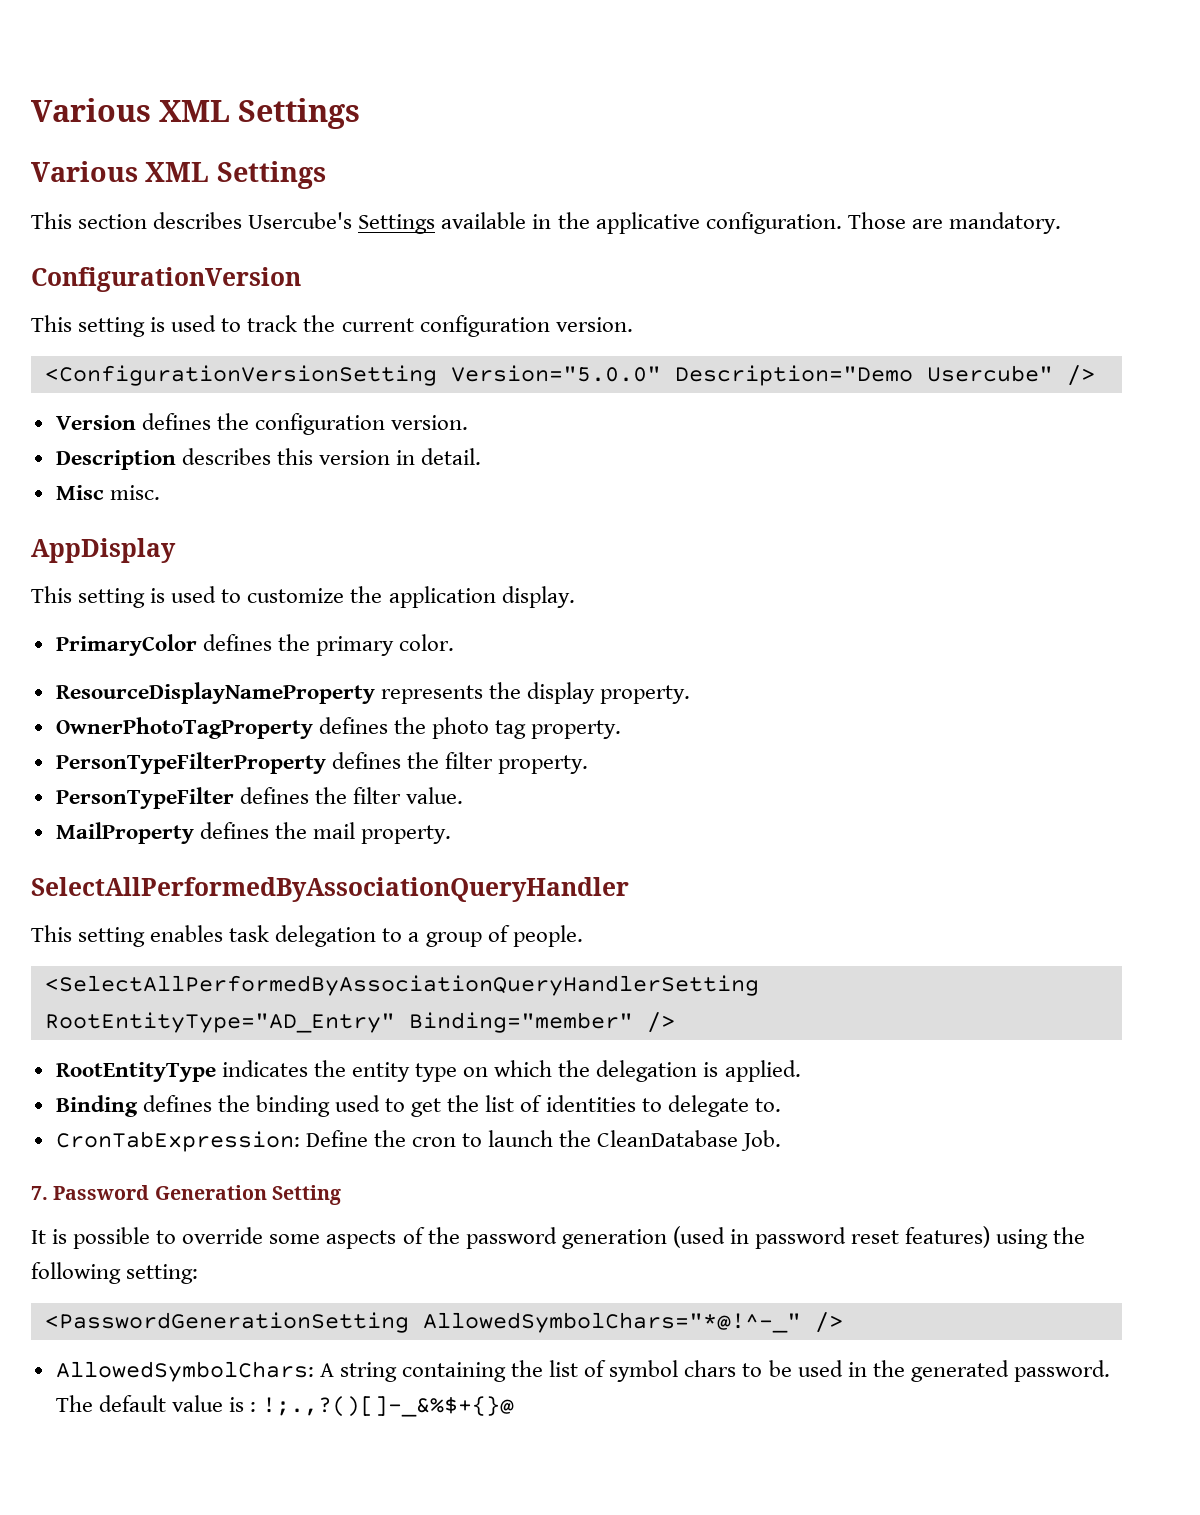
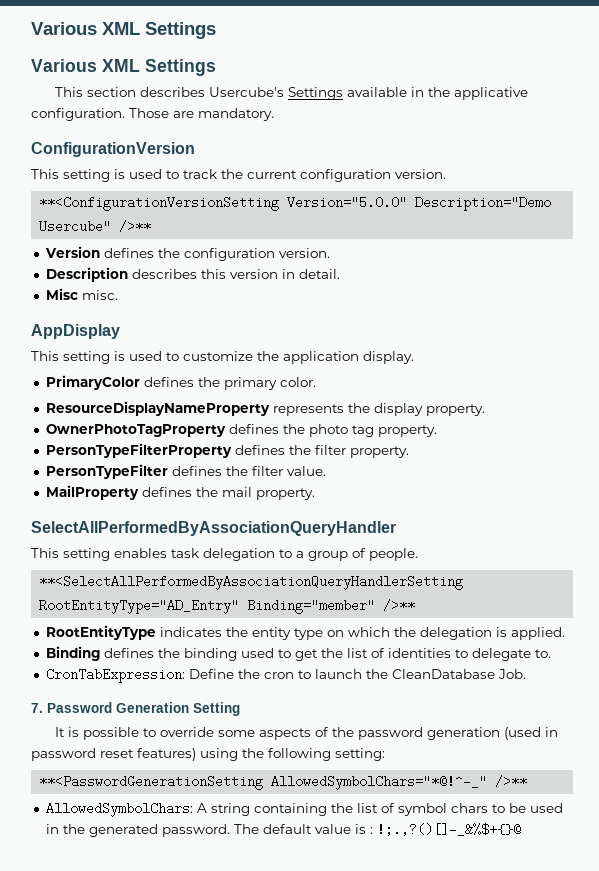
- <ConfigurationVersionSetting Version="5.0.0" Description="Demo Usercube" />
+ **<ConfigurationVersionSetting Version="5.0.0" Description="Demo Usercube" />**
- <SelectAllPerformedByAssociationQueryHandlerSetting RootEntityType="AD_Entry" Binding="member" />
+ **<SelectAllPerformedByAssociationQueryHandlerSetting RootEntityType="AD_Entry" Binding="member" />**
- <PasswordGenerationSetting AllowedSymbolChars="*@!^-_" />
+ **<PasswordGenerationSetting AllowedSymbolChars="*@!^-_" />**

